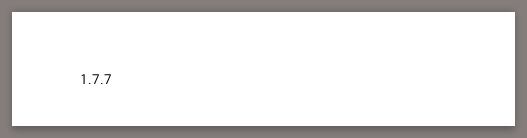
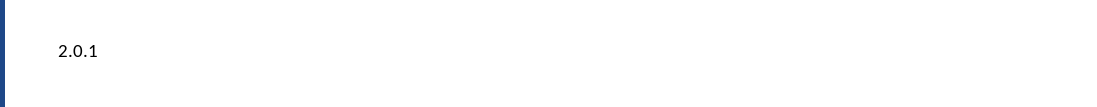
- 1.7.7
+ 2.0.1

